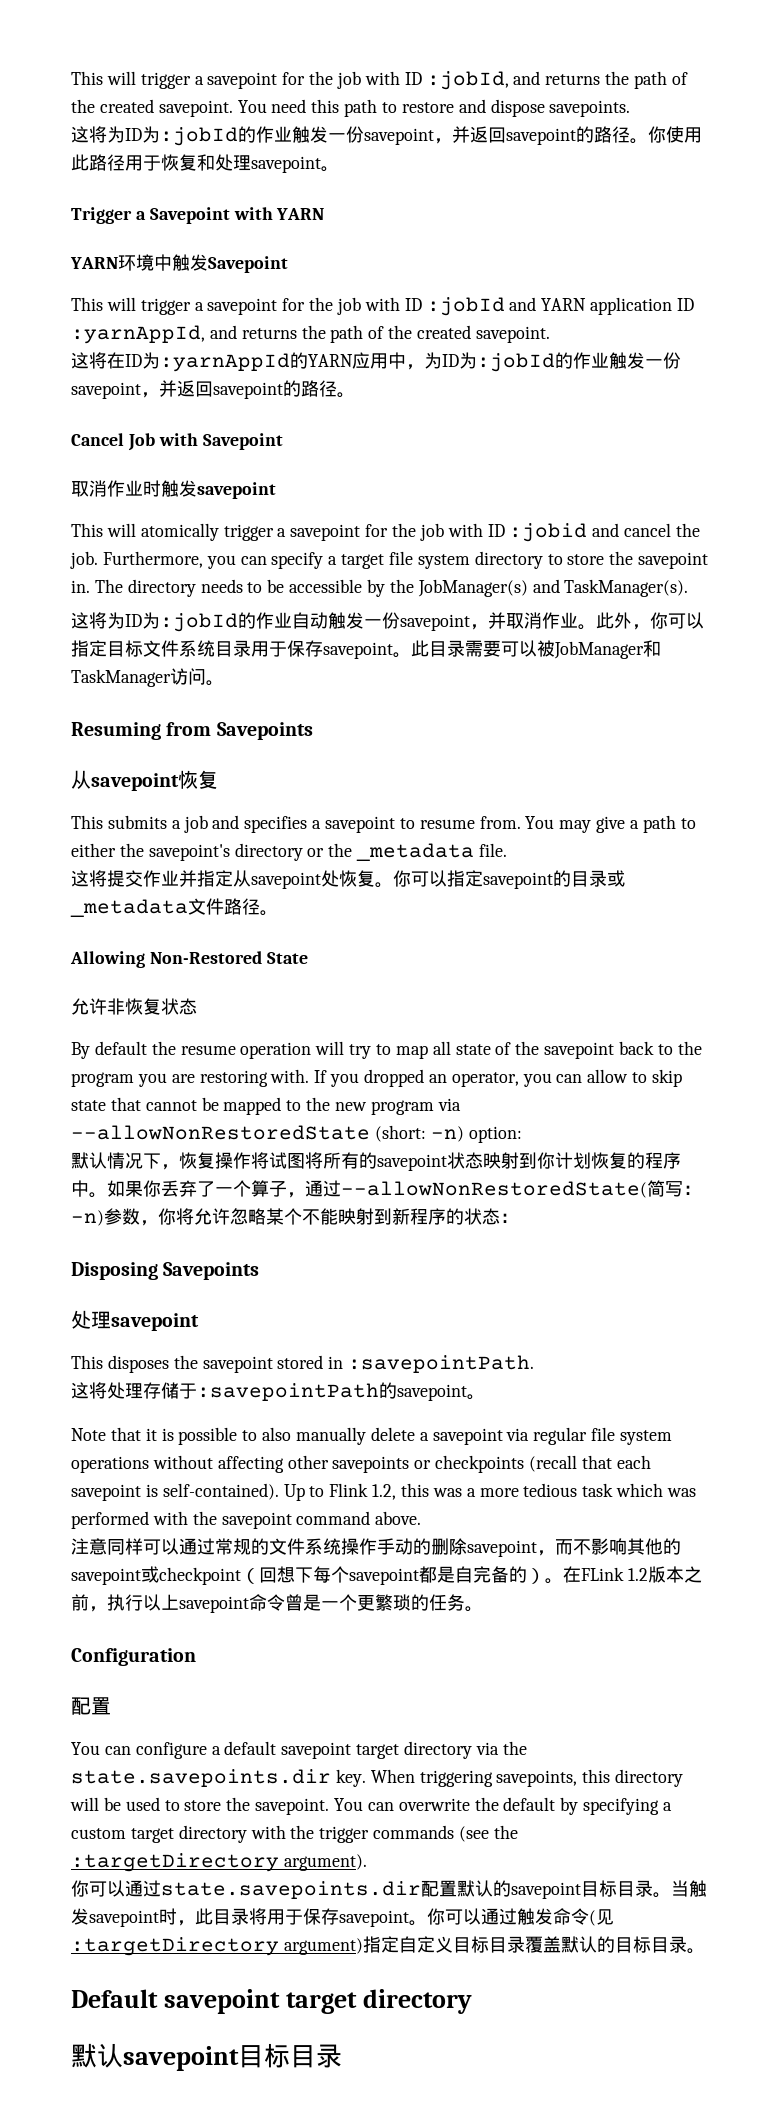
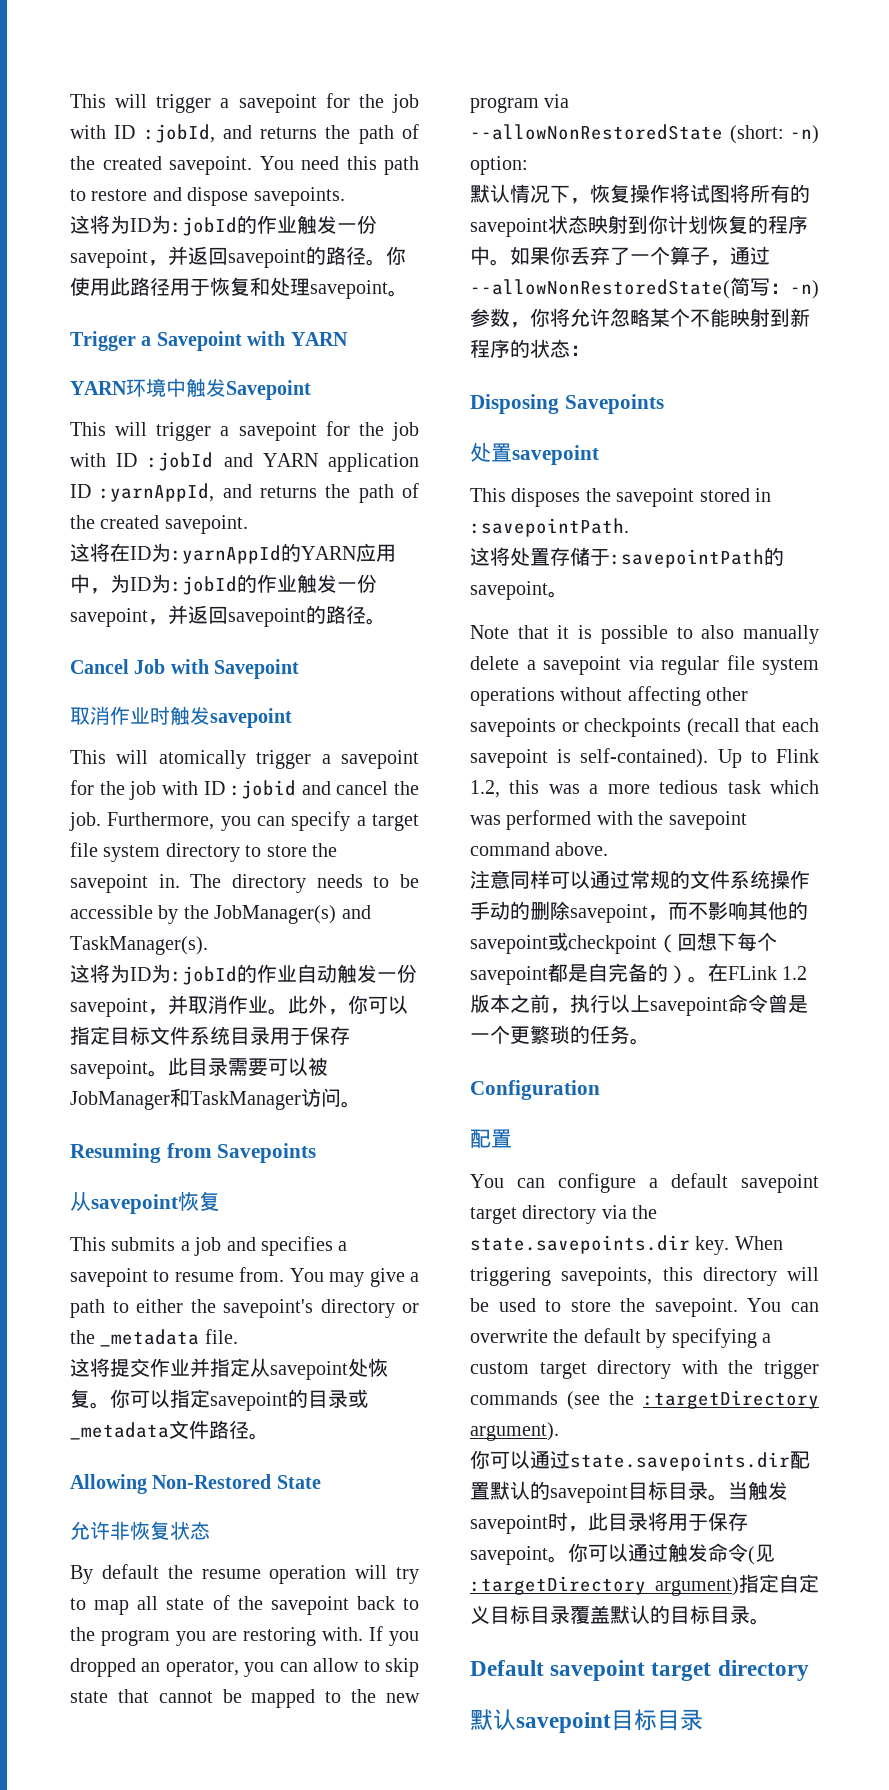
  Disposing Savepoints
- 处理savepoint
+ 处置savepoint
- 这将处理存储于:savepointPath的savepoint。
+ 这将处置存储于:savepointPath的savepoint。

